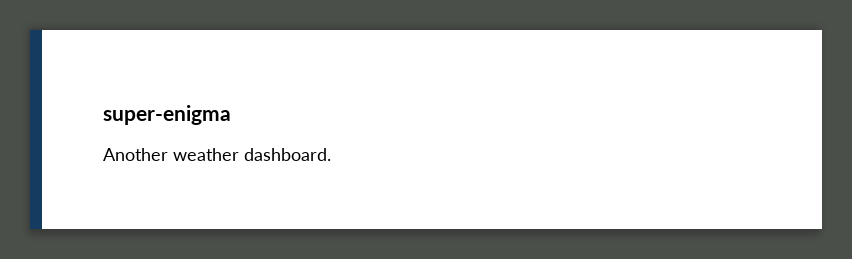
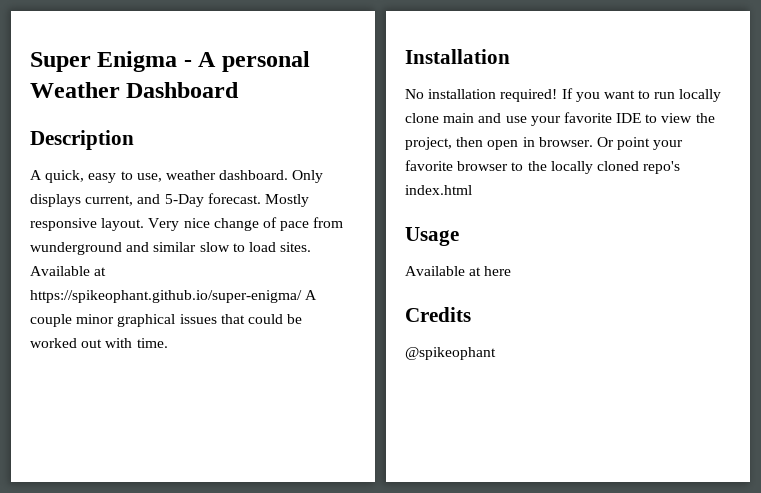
- super-enigma
- Another weather dashboard.
+ Super Enigma - A personal Weather Dashboard
+ Description
+ A quick, easy to use, weather dashboard. Only displays current, and 5-Day forecast. Mostly responsive layout. Very nice change of pace from wunderground and similar slow to load sites. Available at https://spikeophant.github.io/super-enigma/ A couple minor graphical issues that could be worked out with time.
+ Installation
+ No installation required! If you want to run locally clone main and use your favorite IDE to view the project, then open in browser. Or point your favorite browser to the locally cloned repo's index.html
+ Usage
+ Available at here
+ Credits
+ @spikeophant

